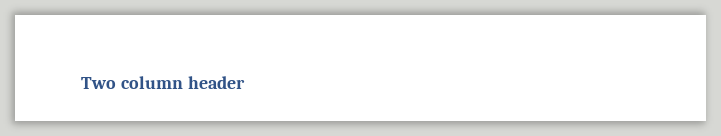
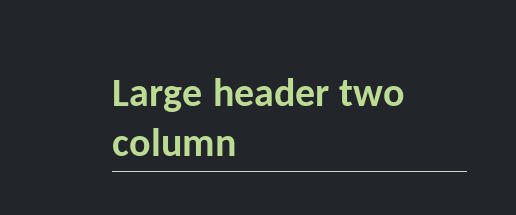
- Two column header
+ Large header two column

